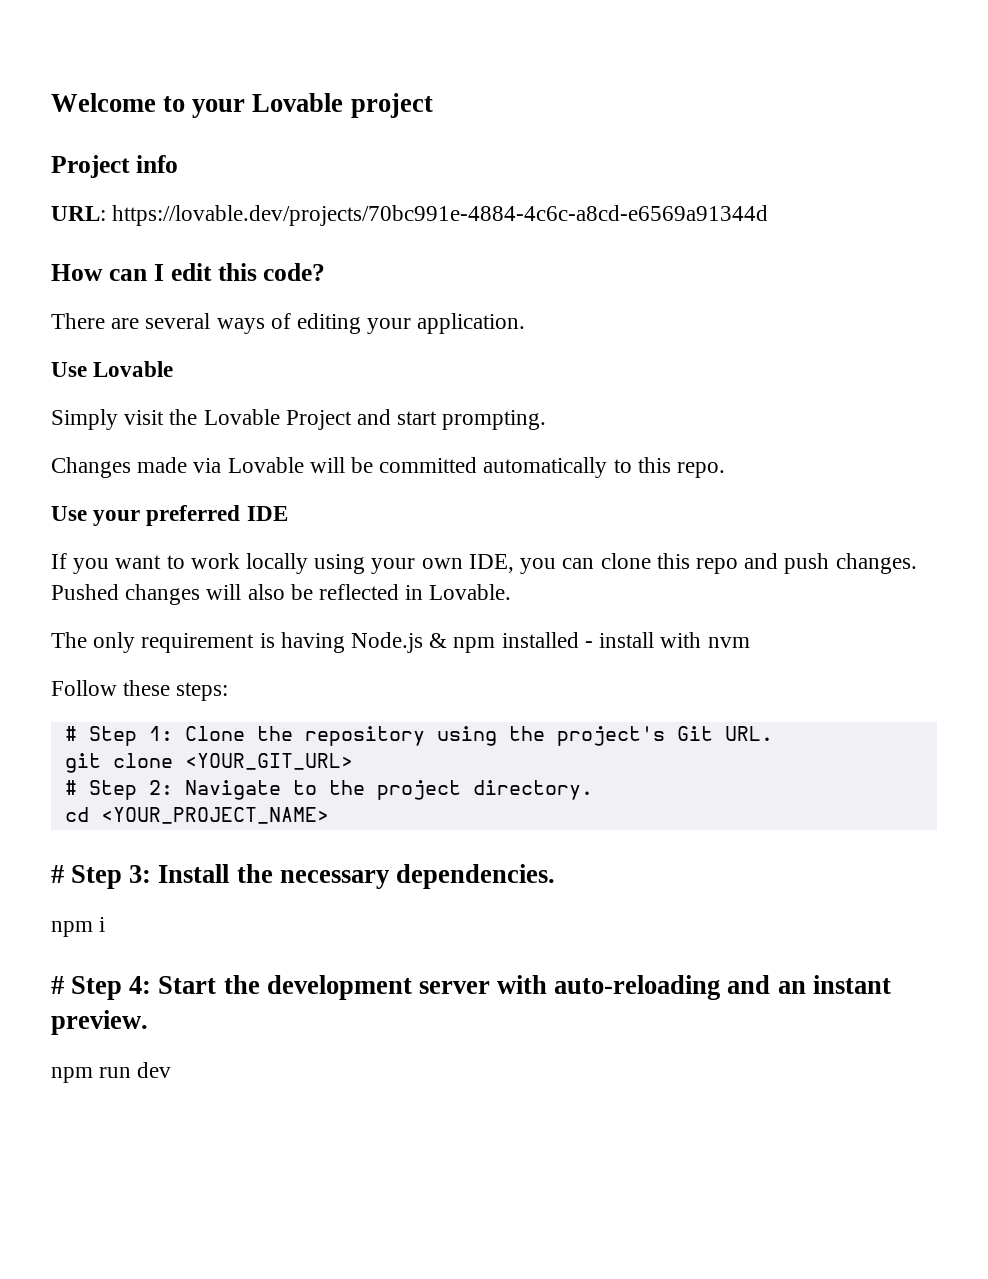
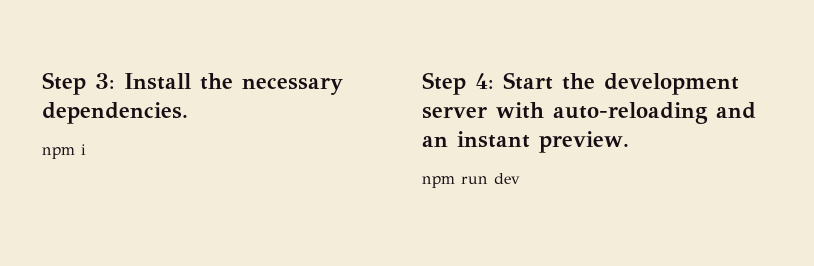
- Welcome to your Lovable project
- Project info
- URL: https://lovable.dev/projects/70bc991e-4884-4c6c-a8cd-e6569a91344d
- How can I edit this code?
- There are several ways of editing your application.
- Use Lovable
- Simply visit the Lovable Project and start prompting.
- Changes made via Lovable will be committed automatically to this repo.
- Use your preferred IDE
- If you want to work locally using your own IDE, you can clone this repo and push changes. Pushed changes will also be reflected in Lovable.
- The only requirement is having Node.js & npm installed - install with nvm
- Follow these steps:
- # Step 1: Clone the repository using the project's Git URL.
- git clone <YOUR_GIT_URL>
- # Step 2: Navigate to the project directory.
- cd <YOUR_PROJECT_NAME>
- # Step 3: Install the necessary dependencies.
+ Step 3: Install the necessary dependencies.
- # Step 4: Start the development server with auto-reloading and an instant preview.
+ Step 4: Start the development server with auto-reloading and an instant preview.

